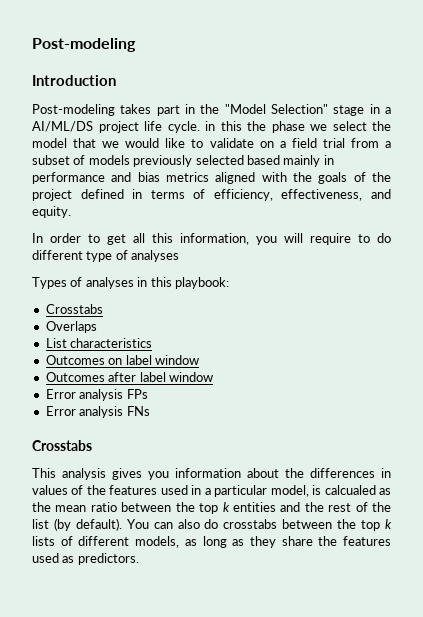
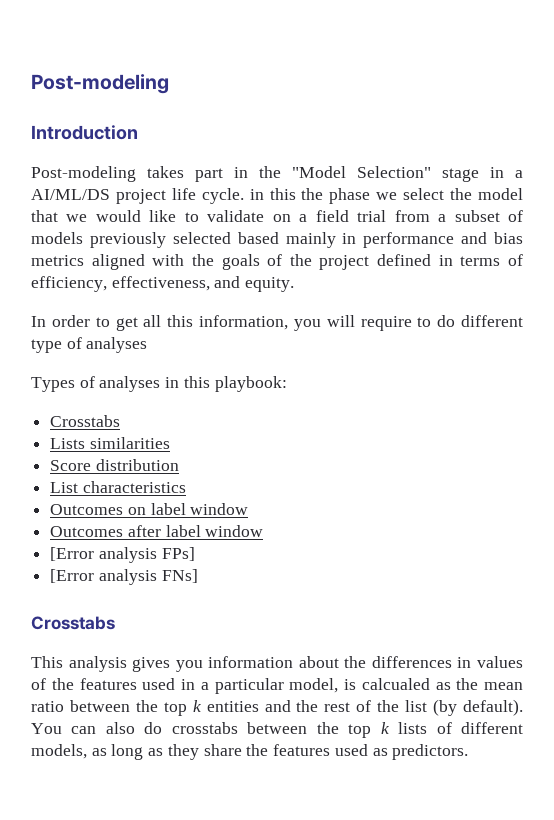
- Overlaps
+ Lists similarities
+ Score distribution
- Error analysis FPs
- Error analysis FNs
+ [Error analysis FPs]
+ [Error analysis FNs]

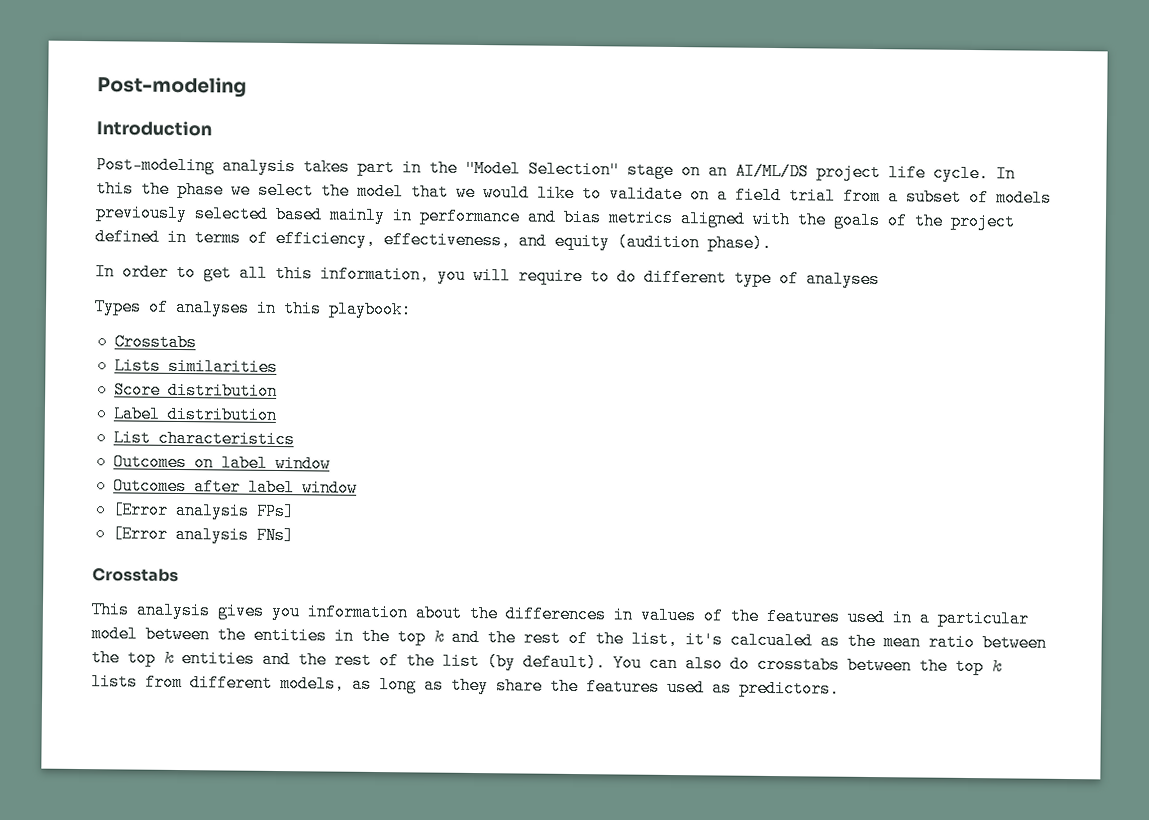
- Post-modeling takes part in the "Model Selection" stage in a AI/ML/DS project life cycle. in this the phase we select the model that we would like to validate on a field trial from a subset of models previously selected based mainly in performance and bias metrics aligned with the goals of the project defined in terms of efficiency, effectiveness, and equity.
+ Post-modeling analysis takes part in the "Model Selection" stage on an AI/ML/DS project life cycle. In this the phase we select the model that we would like to validate on a field trial from a subset of models previously selected based mainly in performance and bias metrics aligned with the goals of the project defined in terms of efficiency, effectiveness, and equity (audition phase).
+ Label distribution
- This analysis gives you information about the differences in values of the features used in a particular model, is calcualed as the mean ratio between the top k entities and the rest of the list (by default).
+ This analysis gives you information about the differences in values of the features used in a particular model between the entities in the top k and the rest of the list, it's calcualed as the mean ratio between the top k entities and the rest of the list (by default).
- You can also do crosstabs between the top k lists of different models, as long as they share the features used as predictors.
+ You can also do crosstabs between the top k lists from different models, as long as they share the features used as predictors.

